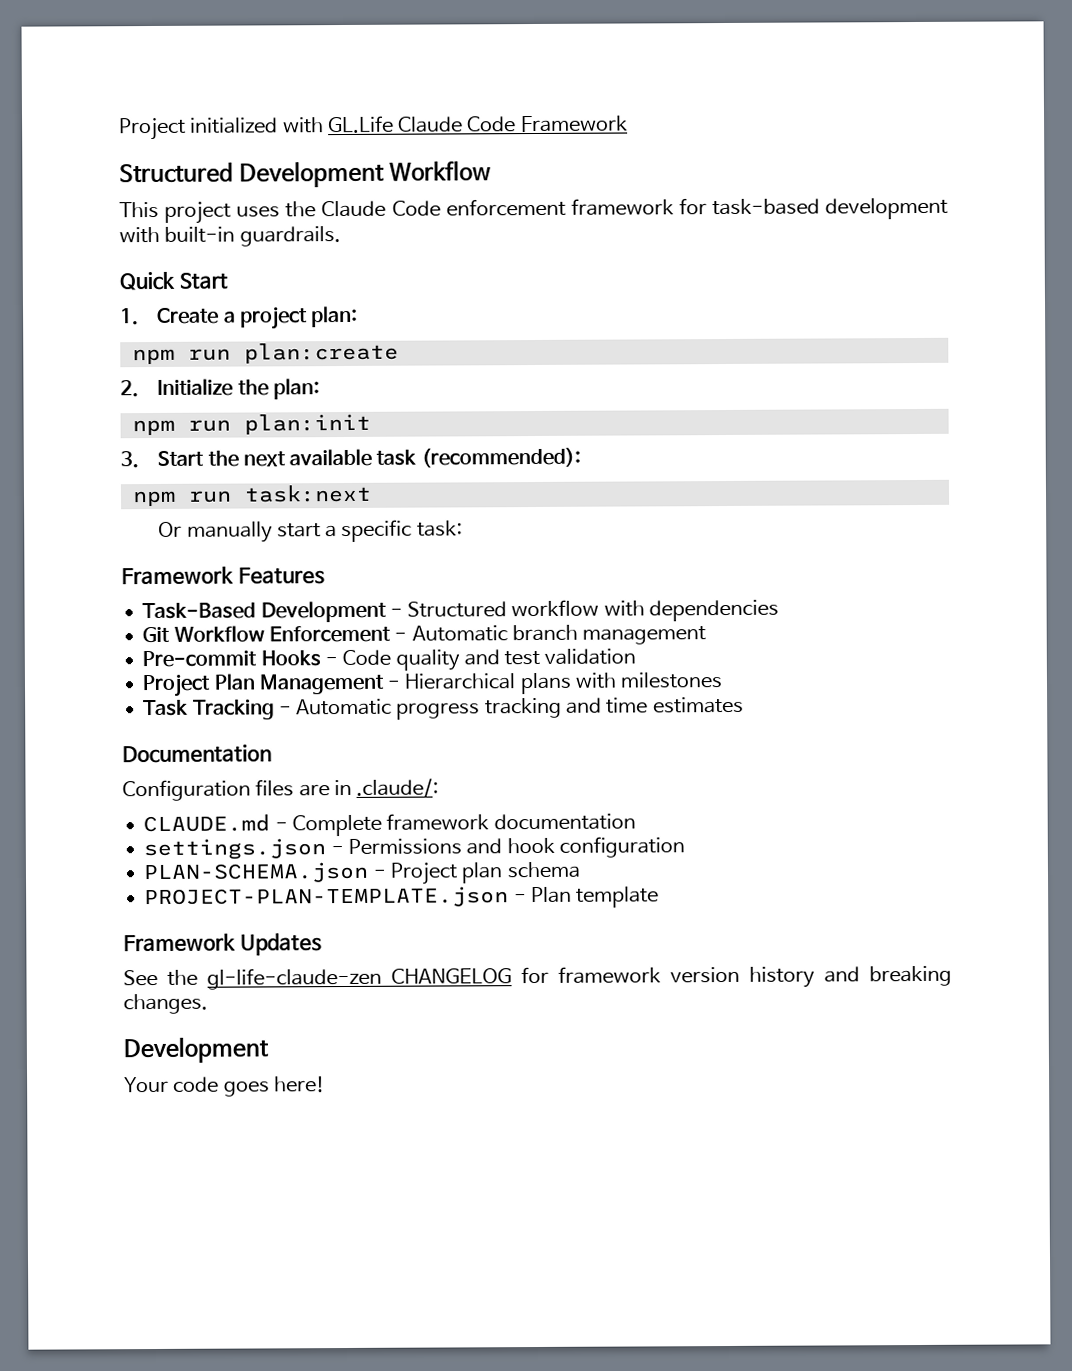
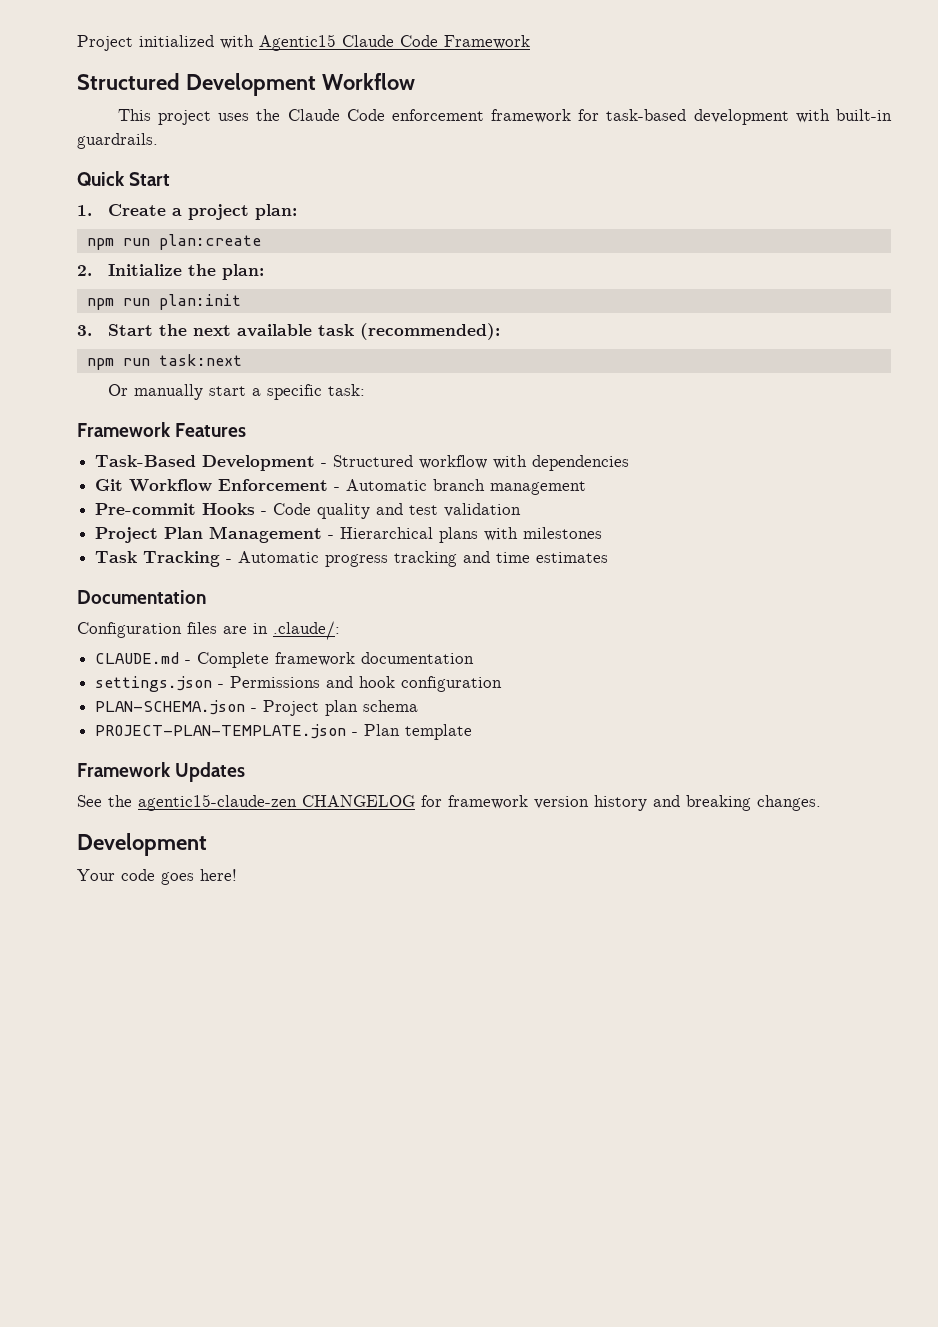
- Project initialized with GL.Life Claude Code Framework
+ Project initialized with Agentic15 Claude Code Framework
- See the gl-life-claude-zen CHANGELOG for framework version history and breaking changes.
+ See the agentic15-claude-zen CHANGELOG for framework version history and breaking changes.

